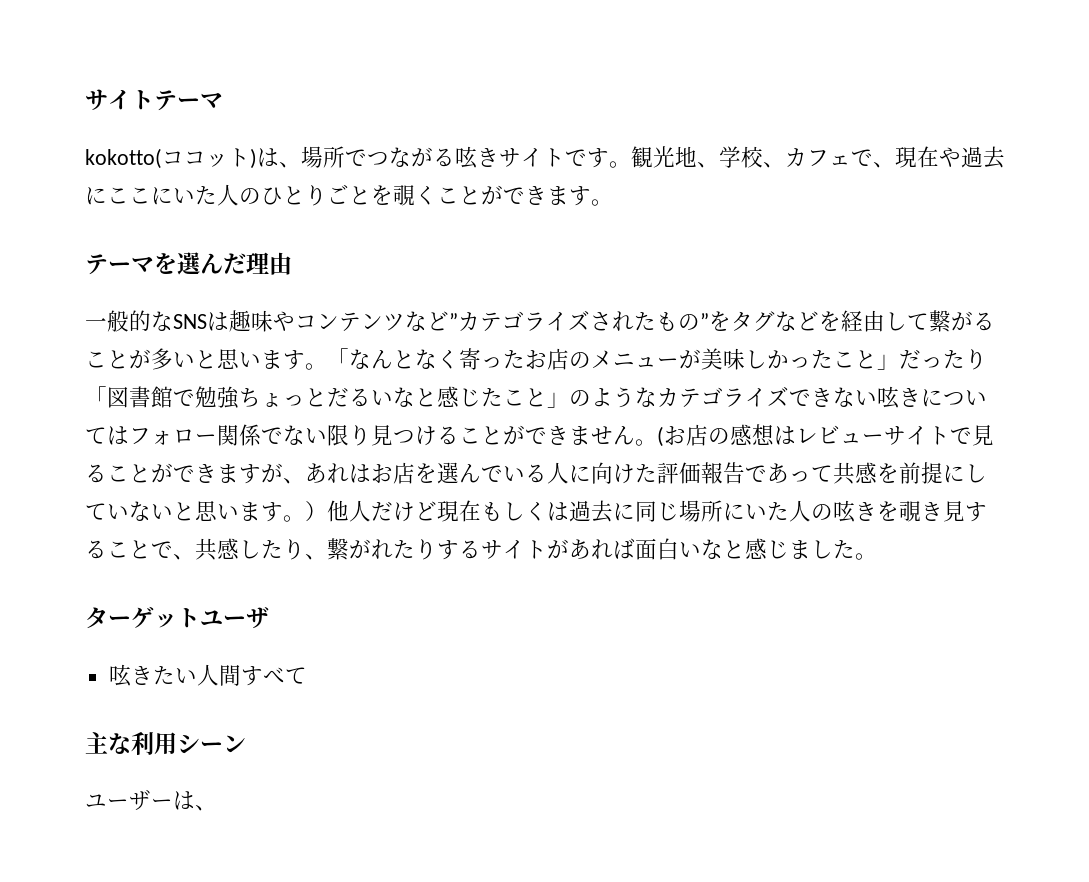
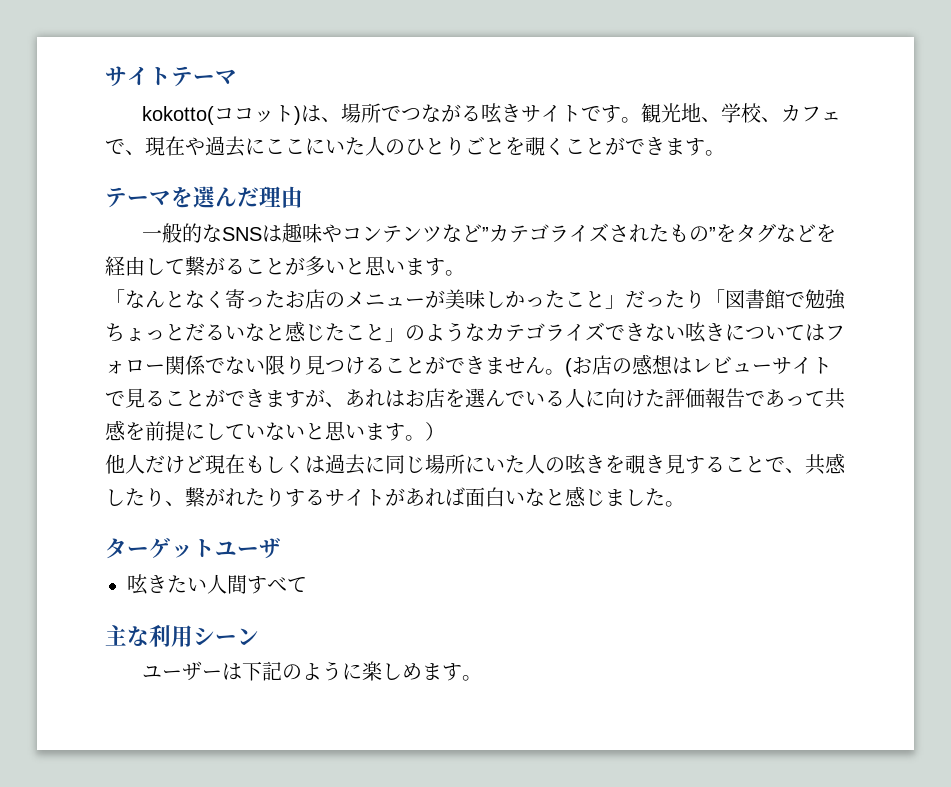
- 一般的なSNSは趣味やコンテンツなど”カテゴライズされたもの”をタグなどを経由して繋がることが多いと思います。「なんとなく寄ったお店のメニューが美味しかったこと」だったり「図書館で勉強ちょっとだるいなと感じたこと」のようなカテゴライズできない呟きについてはフォロー関係でない限り見つけることができません。
+ 一般的なSNSは趣味やコンテンツなど”カテゴライズされたもの”をタグなどを経由して繋がることが多いと思います。
+ 「なんとなく寄ったお店のメニューが美味しかったこと」だったり「図書館で勉強ちょっとだるいなと感じたこと」のようなカテゴライズできない呟きについてはフォロー関係でない限り見つけることができません。
- (お店の感想はレビューサイトで見ることができますが、あれはお店を選んでいる人に向けた評価報告であって共感を前提にしていないと思います。）他人だけど現在もしくは過去に同じ場所にいた人の呟きを覗き見することで、共感したり、繋がれたりするサイトがあれば面白いなと感じました。
+ (お店の感想はレビューサイトで見ることができますが、あれはお店を選んでいる人に向けた評価報告であって共感を前提にしていないと思います。）
+ 他人だけど現在もしくは過去に同じ場所にいた人の呟きを覗き見することで、共感したり、繋がれたりするサイトがあれば面白いなと感じました。
- ユーザーは、
+ ユーザーは下記のように楽しめます。

